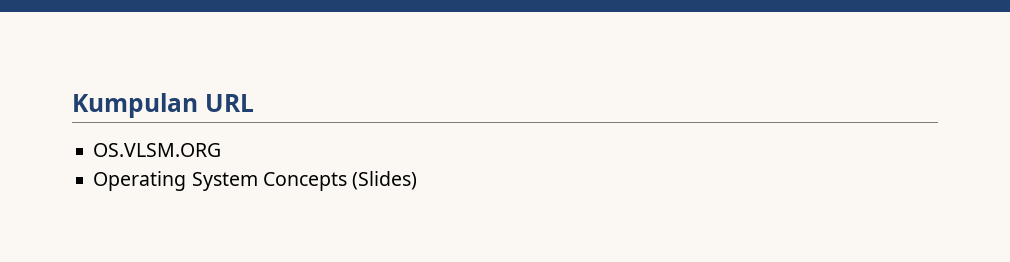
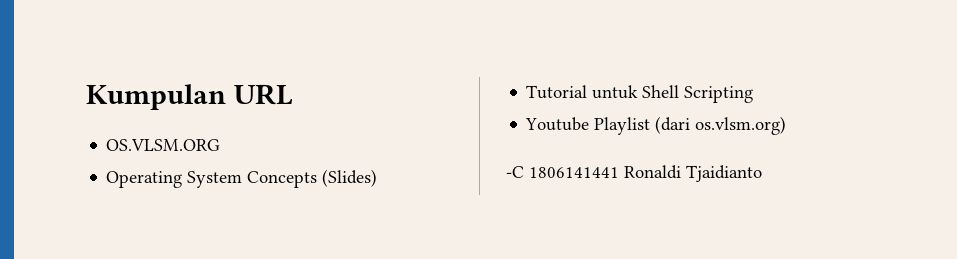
+ Tutorial untuk Shell Scripting
+ Youtube Playlist (dari os.vlsm.org)
+ -C 1806141441 Ronaldi Tjaidianto

